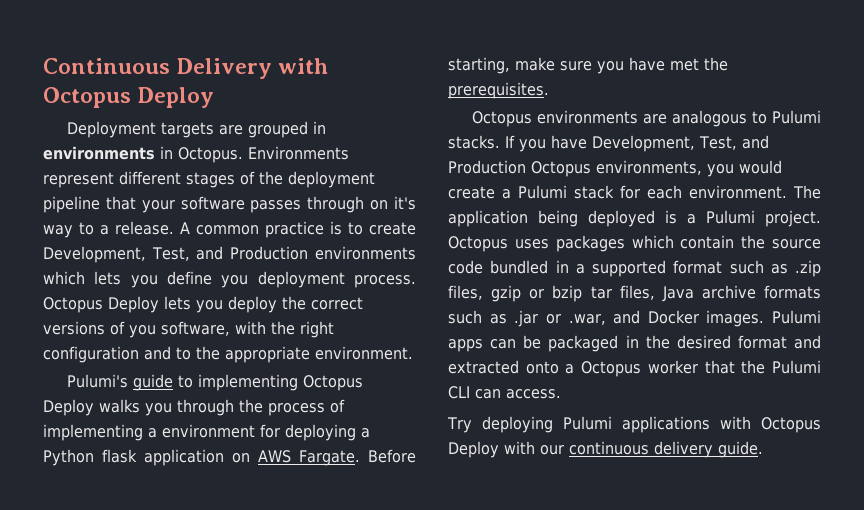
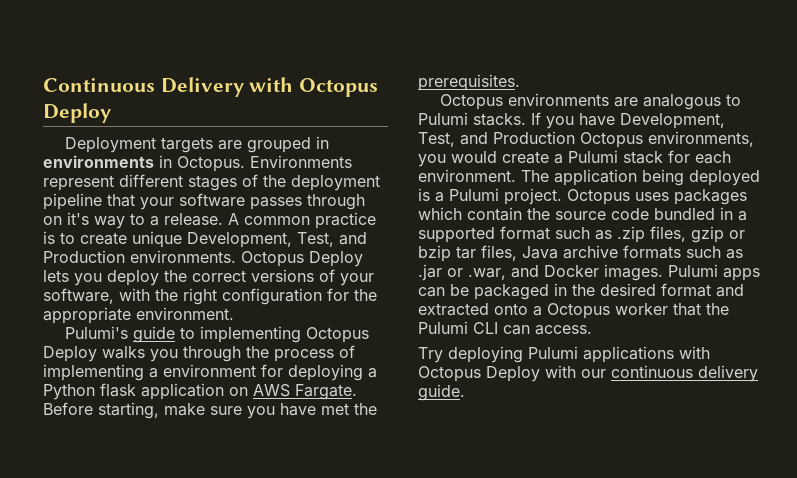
- A common practice is to create Development, Test, and Production environments which lets you define you deployment process.
+ A common practice is to create unique Development, Test, and Production environments.
- Octopus Deploy lets you deploy the correct versions of you software, with the right configuration and to the appropriate environment.
+ Octopus Deploy lets you deploy the correct versions of your software, with the right configuration for the appropriate environment.

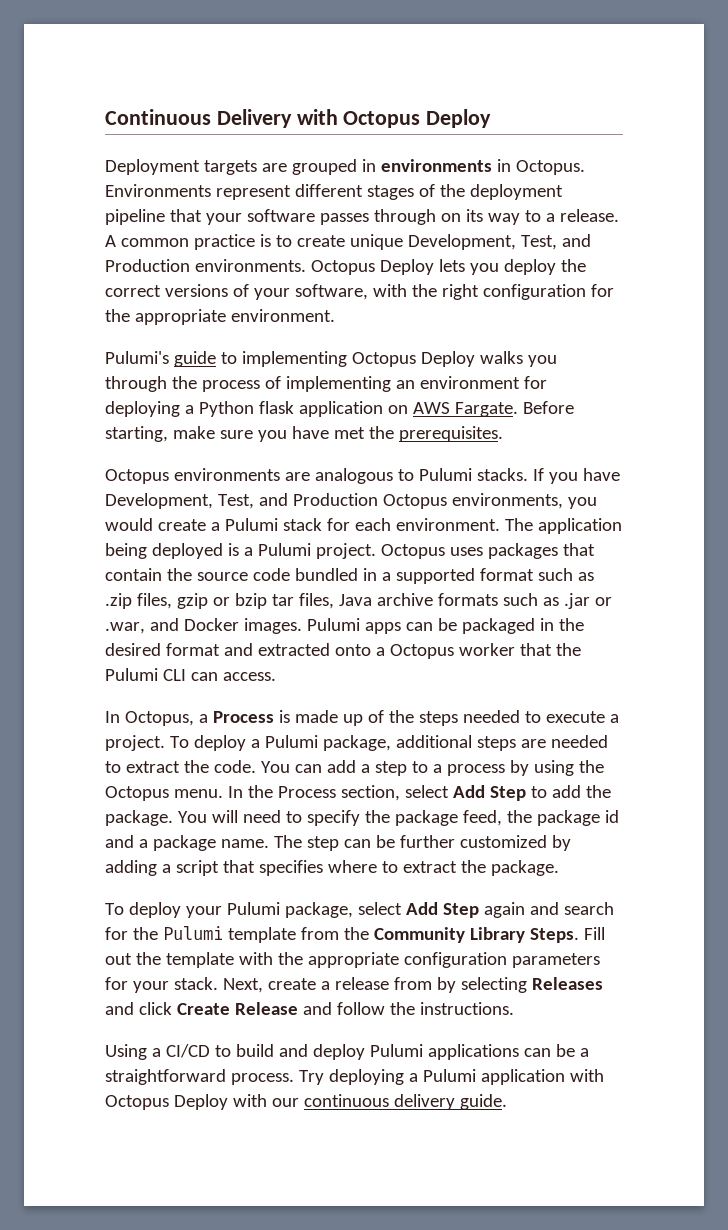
- Environments represent different stages of the deployment pipeline that your software passes through on it's way to a release.
+ Environments represent different stages of the deployment pipeline that your software passes through on its way to a release.
- Pulumi's guide to implementing Octopus Deploy walks you through the process of implementing a environment for deploying a Python flask application on AWS Fargate.
+ Pulumi's guide to implementing Octopus Deploy walks you through the process of implementing an environment for deploying a Python flask application on AWS Fargate.
- Octopus uses packages which contain the source code bundled in a supported format such as .zip files, gzip or bzip tar files, Java archive formats such as .jar or .war, and Docker images.
+ Octopus uses packages that contain the source code bundled in a supported format such as .zip files, gzip or bzip tar files, Java archive formats such as .jar or .war, and Docker images.
- Try deploying Pulumi applications with Octopus Deploy with our continuous delivery guide.
+ In Octopus, a Process is made up of the steps needed to execute a project. To deploy a Pulumi package, additional steps are needed to extract the code. You can add a step to a process by using the Octopus menu. In the Process section, select Add Step to add the package. You will need to specify the package feed, the package id and a package name. The step can be further customized by adding a script that specifies where to extract the package.
+ To deploy your Pulumi package, select Add Step again and search for the Pulumi template from the Community Library Steps. Fill out the template with the appropriate configuration parameters for your stack. Next, create a release from by selecting Releases and click Create Release and follow the instructions.
+ Using a CI/CD to build and deploy Pulumi applications can be a straightforward process. Try deploying a Pulumi application with Octopus Deploy with our continuous delivery guide.

